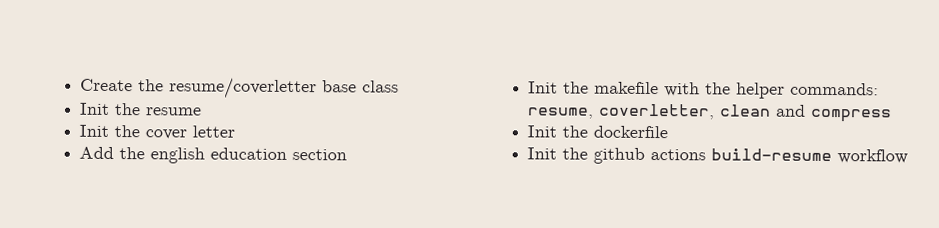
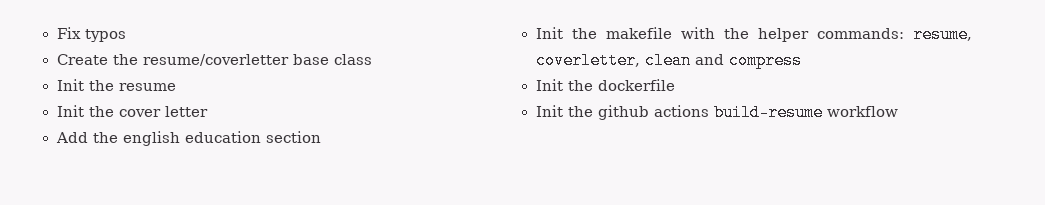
+ Fix typos

